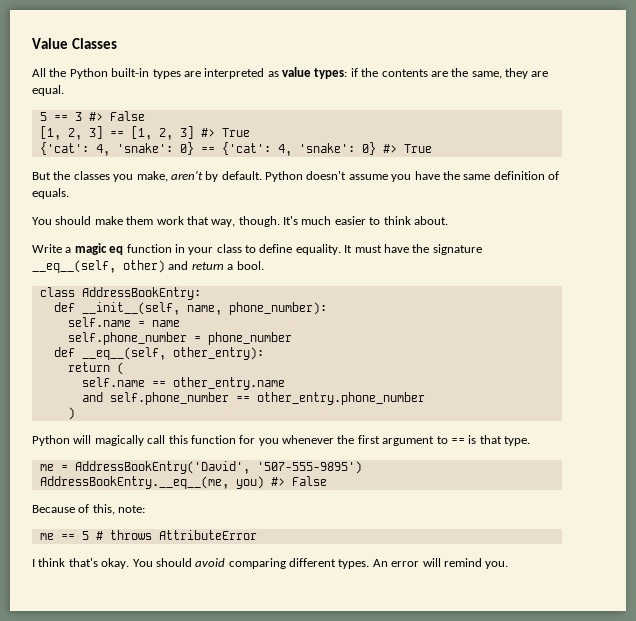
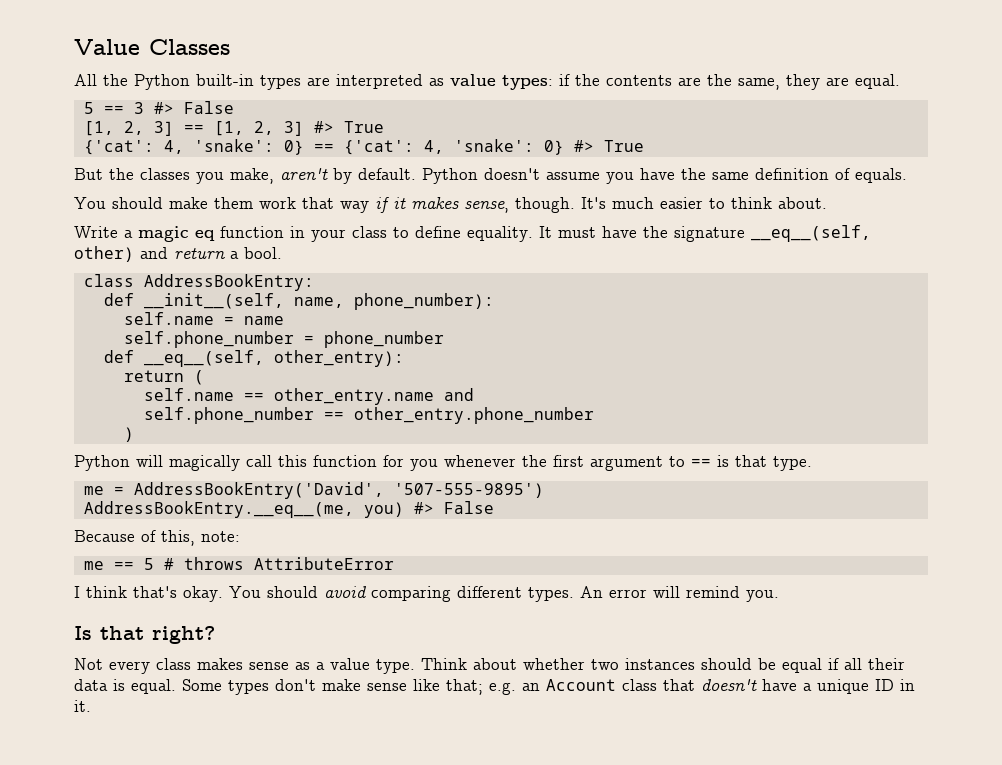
- You should make them work that way, though.
+ You should make them work that way if it makes sense, though.
- self.name == other_entry.name
- and self.phone_number == other_entry.phone_number
+ self.name == other_entry.name and
+ self.phone_number == other_entry.phone_number
+ Is that right?
+ Not every class makes sense as a value type. Think about whether two instances should be equal if all their data is equal. Some types don't make sense like that; e.g. an Account class that doesn't have a unique ID in it.

